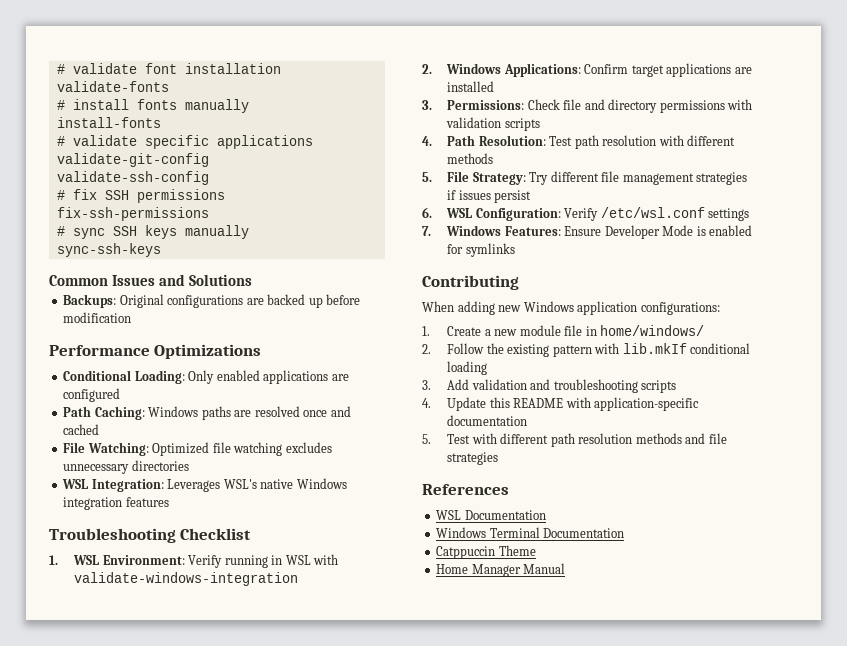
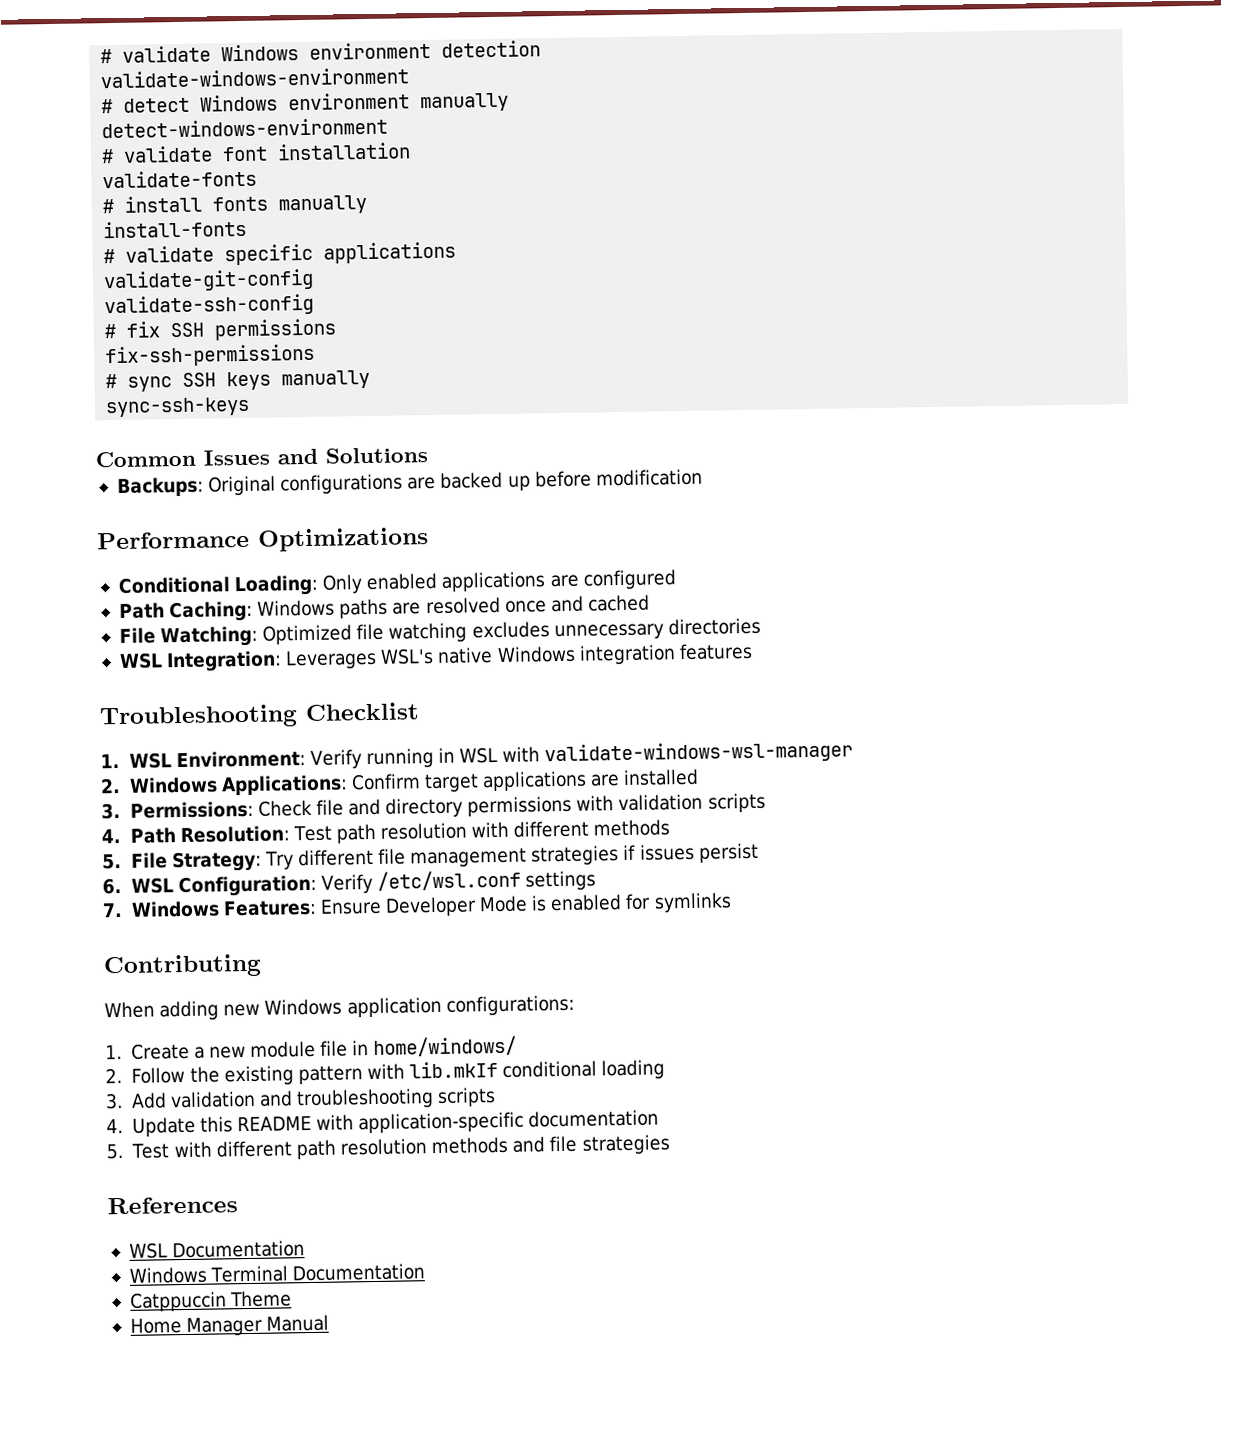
+ # validate Windows environment detection
+ validate-windows-environment
+ # detect Windows environment manually
+ detect-windows-environment
- 1. WSL Environment: Verify running in WSL with validate-windows-integration
+ 1. WSL Environment: Verify running in WSL with validate-windows-wsl-manager

